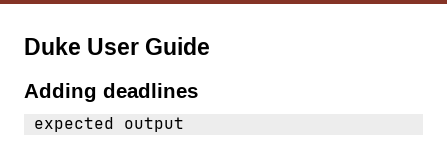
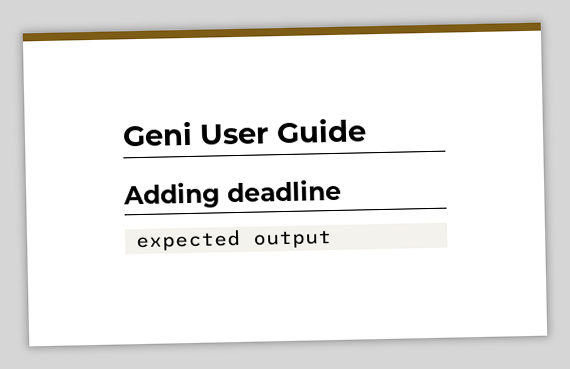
- Duke User Guide
+ Geni User Guide
- Adding deadlines
+ Adding deadline

